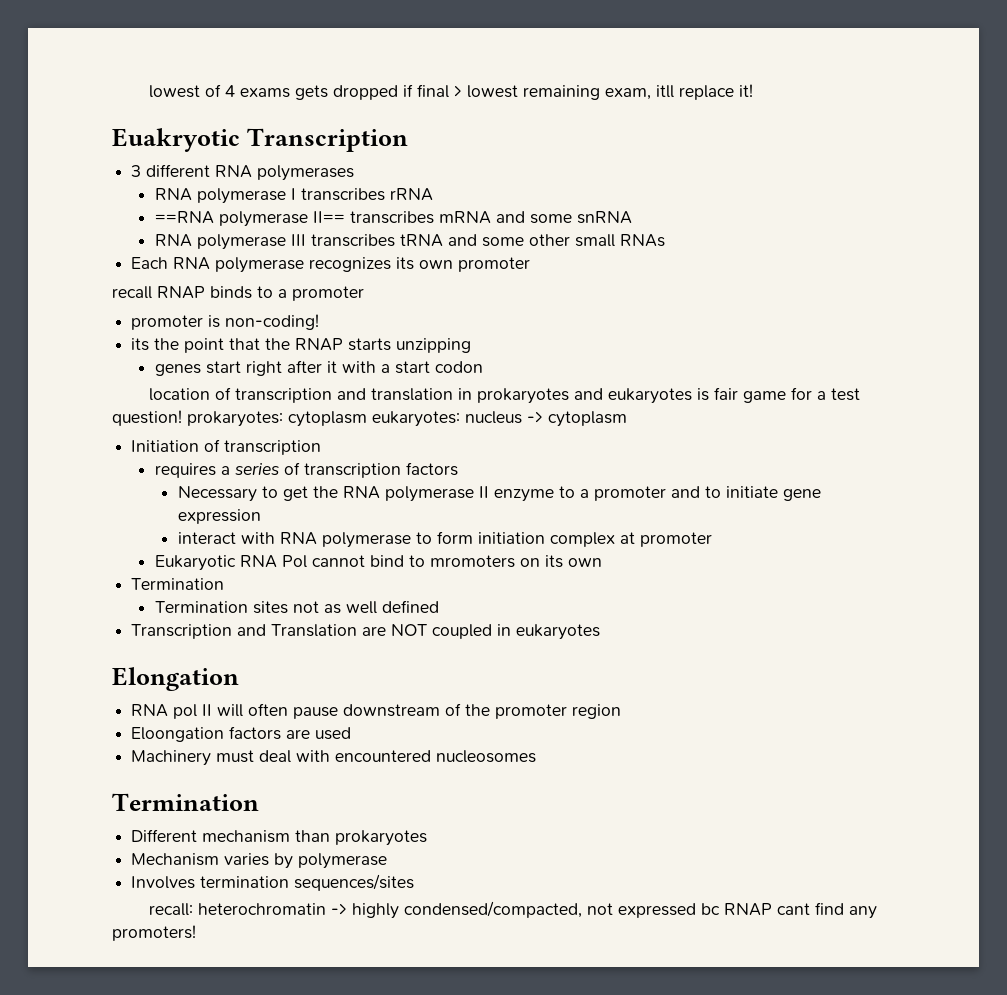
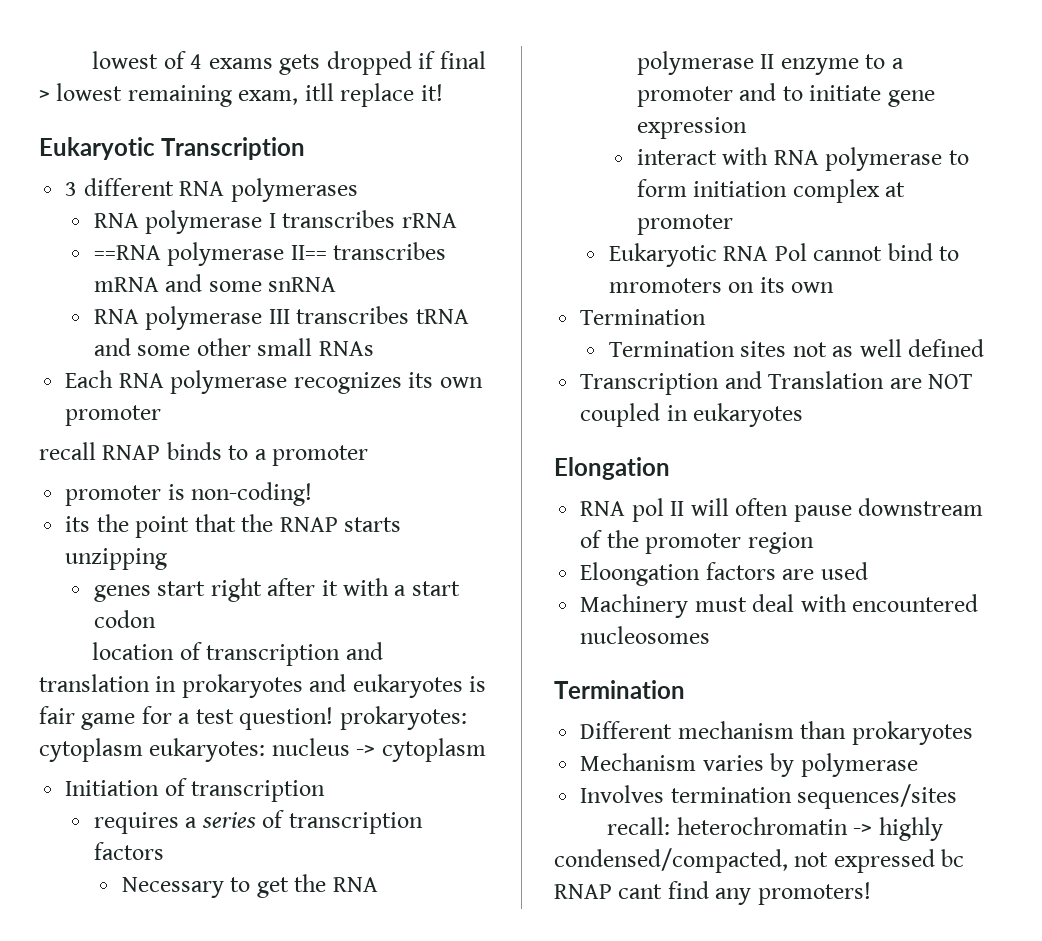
- Euakryotic Transcription
+ Eukaryotic Transcription

